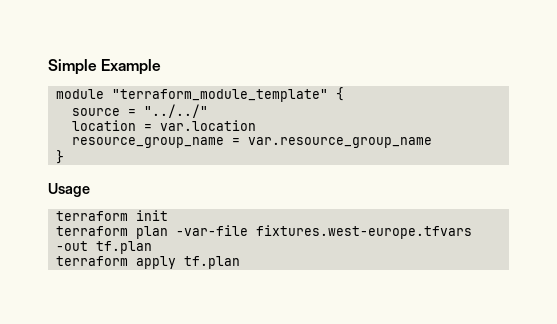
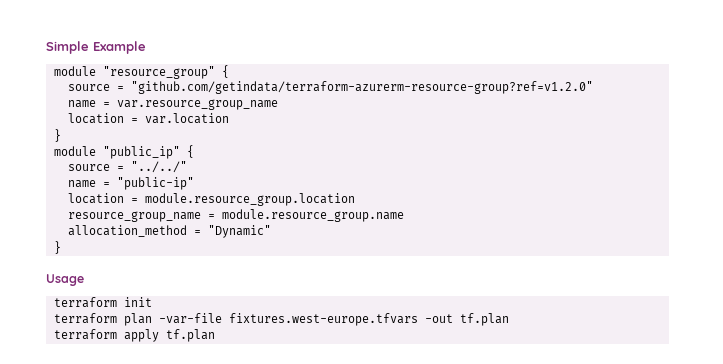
- module "terraform_module_template" {
+ module "resource_group" {
+ source = "github.com/getindata/terraform-azurerm-resource-group?ref=v1.2.0"
+ name = var.resource_group_name
+ location = var.location
+ }
+ module "public_ip" {
- location = var.location
+ name = "public-ip"
+ location = module.resource_group.location
- resource_group_name = var.resource_group_name
+ resource_group_name = module.resource_group.name
+ allocation_method = "Dynamic"

